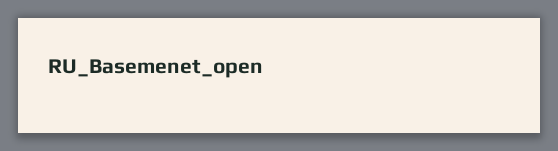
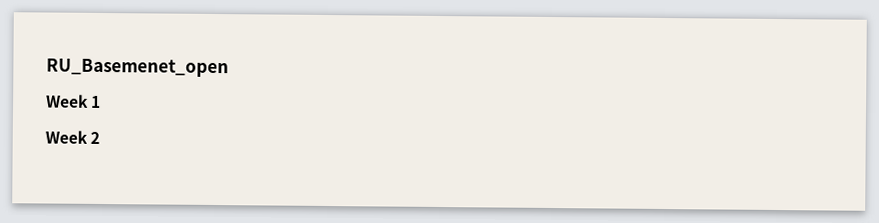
+ Week 1
+ Week 2

